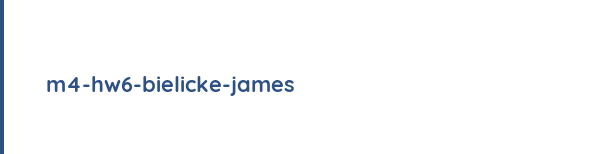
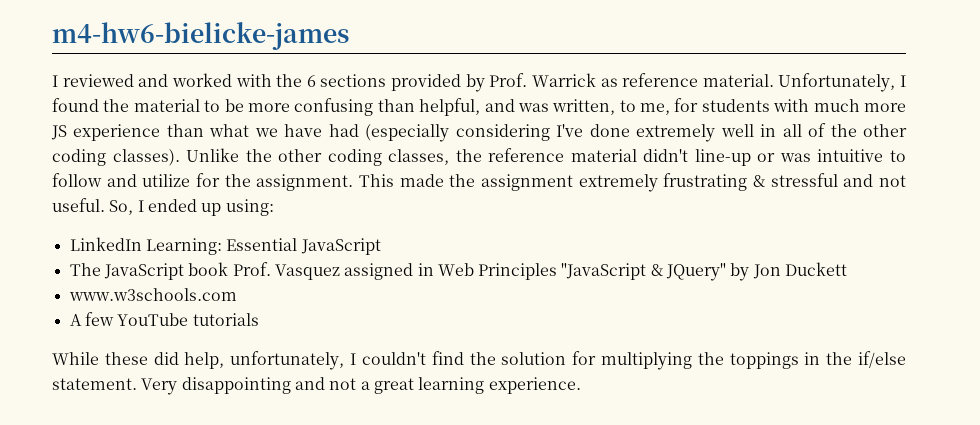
+ I reviewed and worked with the 6 sections provided by Prof. Warrick as reference material. Unfortunately, I found the material to be more confusing than helpful, and was written, to me, for students with much more JS experience than what we have had (especially considering I've done extremely well in all of the other coding classes). Unlike the other coding classes, the reference material didn't line-up or was intuitive to follow and utilize for the assignment. This made the assignment extremely frustrating & stressful and not useful. So, I ended up using:
+ LinkedIn Learning: Essential JavaScript
+ The JavaScript book Prof. Vasquez assigned in Web Principles "JavaScript & JQuery" by Jon Duckett
+ www.w3schools.com
+ A few YouTube tutorials
+ While these did help, unfortunately, I couldn't find the solution for multiplying the toppings in the if/else statement. Very disappointing and not a great learning experience.

